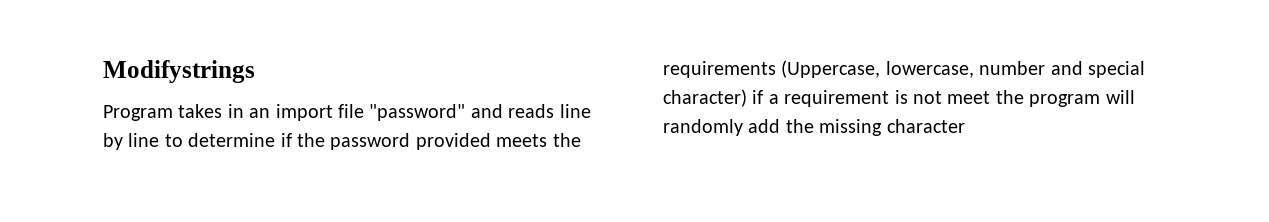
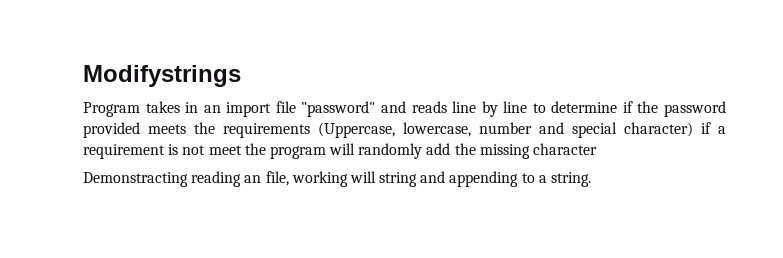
+ Demonstracting reading an file, working will string and appending to a string.

